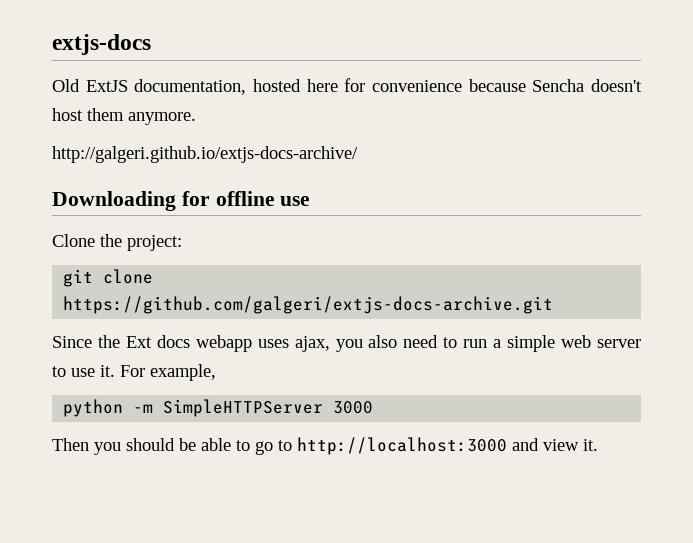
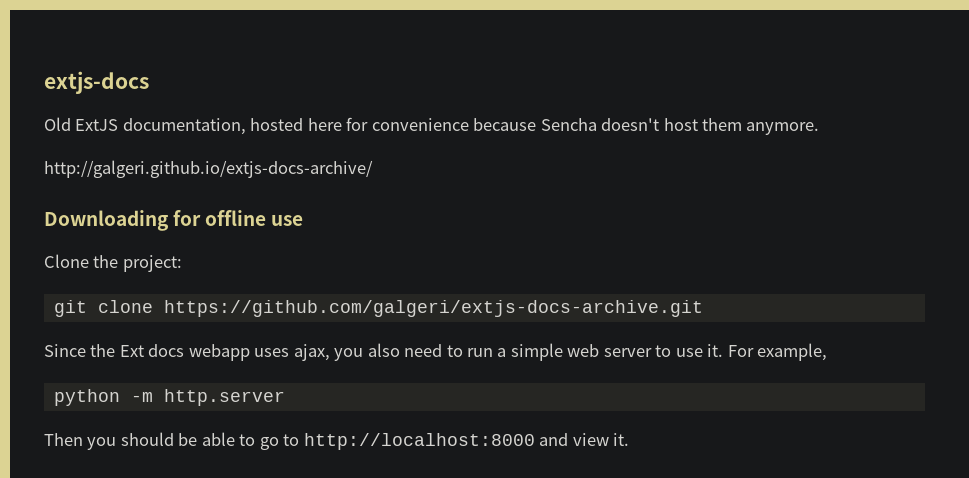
- python -m SimpleHTTPServer 3000
+ python -m http.server
- Then you should be able to go to http://localhost:3000 and view it.
+ Then you should be able to go to http://localhost:8000 and view it.

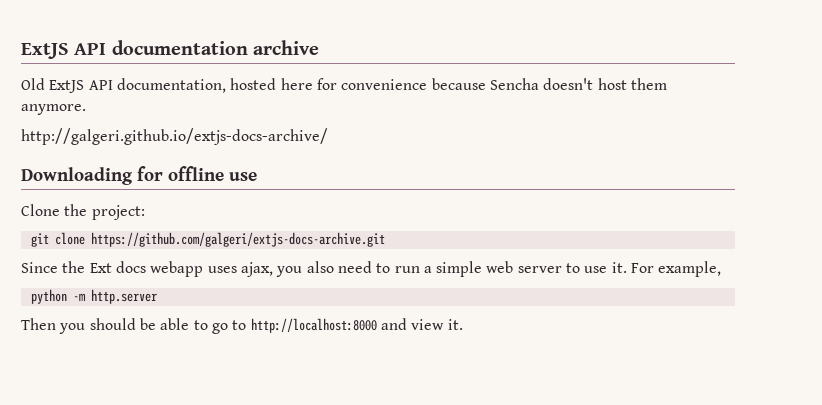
- extjs-docs
+ ExtJS API documentation archive
- Old ExtJS documentation, hosted here for convenience because Sencha doesn't host them anymore.
+ Old ExtJS API documentation, hosted here for convenience because Sencha doesn't host them anymore.

